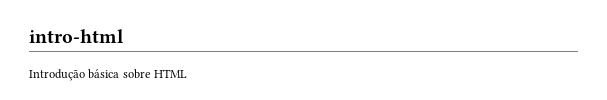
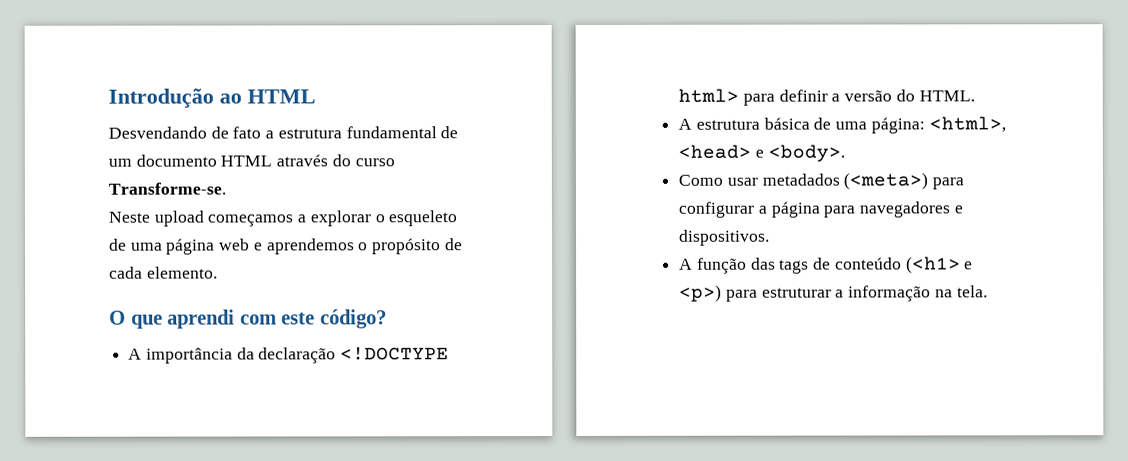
- intro-html
- Introdução básica sobre HTML
+ Introdução ao HTML
+ Desvendando de fato a estrutura fundamental de um documento HTML através do curso Transforme-se.
+ Neste upload começamos a explorar o esqueleto de uma página web e aprendemos o propósito de cada elemento.
+ O que aprendi com este código?
+ A importância da declaração <!DOCTYPE html> para definir a versão do HTML.
+ A estrutura básica de uma página: <html>, <head> e <body>.
+ Como usar metadados (<meta>) para configurar a página para navegadores e dispositivos.
+ A função das tags de conteúdo (<h1> e <p>) para estruturar a informação na tela.

